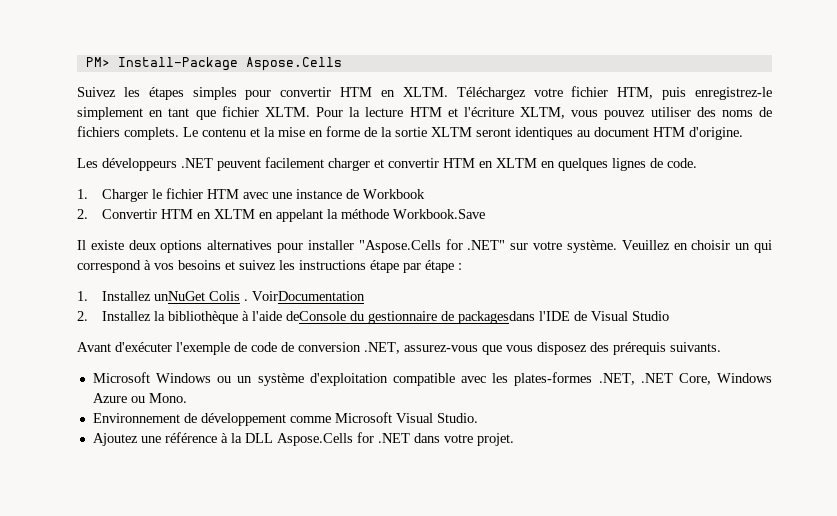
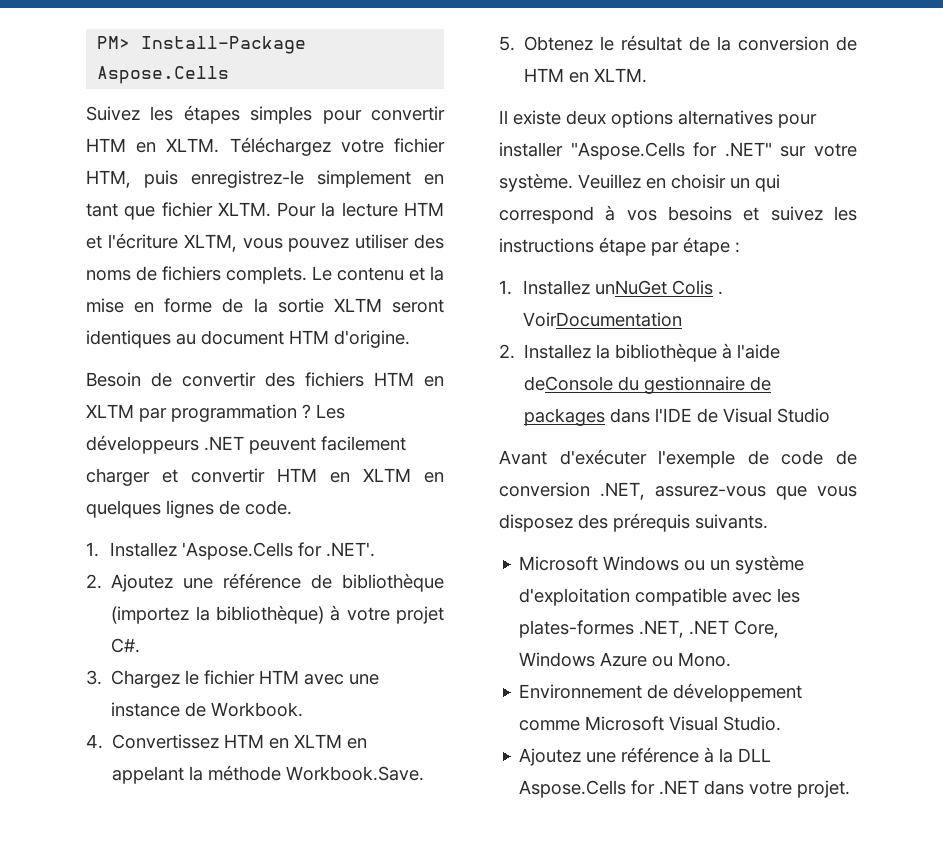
+ Besoin de convertir des fichiers HTM en XLTM par programmation ?
- 1. Charger le fichier HTM avec une instance de Workbook
- 2. Convertir HTM en XLTM en appelant la méthode Workbook.Save
+ 1. Installez 'Aspose.Cells for .NET'.
+ 2. Ajoutez une référence de bibliothèque (importez la bibliothèque) à votre projet C#.
+ 3. Chargez le fichier HTM avec une instance de Workbook.
+ 4. Convertissez HTM en XLTM en appelant la méthode Workbook.Save.
+ 5. Obtenez le résultat de la conversion de HTM en XLTM.
- 2. Installez la bibliothèque à l'aide deConsole du gestionnaire de packagesdans l'IDE de Visual Studio
+ 2. Installez la bibliothèque à l'aide deConsole du gestionnaire de packages dans l'IDE de Visual Studio

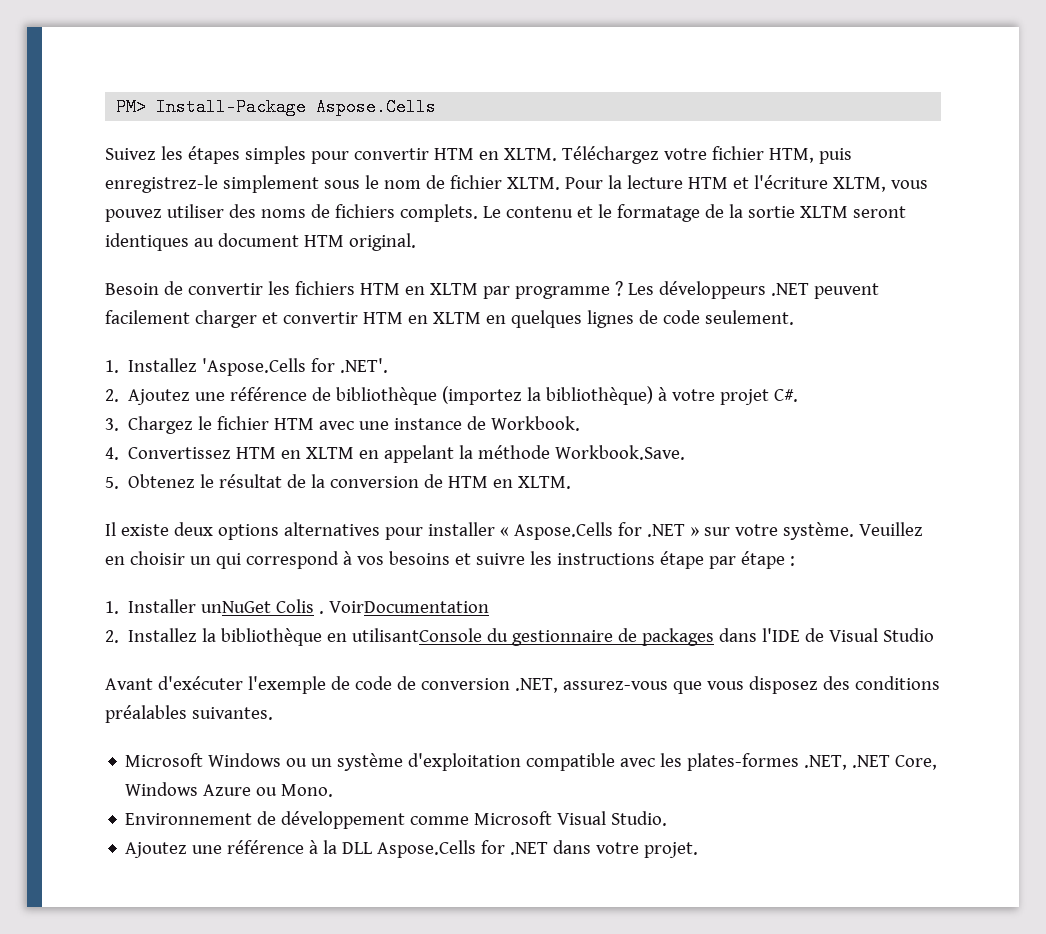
- Téléchargez votre fichier HTM, puis enregistrez-le simplement en tant que fichier XLTM.
+ Téléchargez votre fichier HTM, puis enregistrez-le simplement sous le nom de fichier XLTM.
- Le contenu et la mise en forme de la sortie XLTM seront identiques au document HTM d'origine.
+ Le contenu et le formatage de la sortie XLTM seront identiques au document HTM original.
- Besoin de convertir des fichiers HTM en XLTM par programmation ?
+ Besoin de convertir les fichiers HTM en XLTM par programme ?
- Les développeurs .NET peuvent facilement charger et convertir HTM en XLTM en quelques lignes de code.
+ Les développeurs .NET peuvent facilement charger et convertir HTM en XLTM en quelques lignes de code seulement.
- Il existe deux options alternatives pour installer "Aspose.Cells for .NET" sur votre système.
+ Il existe deux options alternatives pour installer « Aspose.Cells for .NET » sur votre système.
- Veuillez en choisir un qui correspond à vos besoins et suivez les instructions étape par étape :
+ Veuillez en choisir un qui correspond à vos besoins et suivre les instructions étape par étape :
- 1. Installez unNuGet Colis .
+ 1. Installer unNuGet Colis .
- 2. Installez la bibliothèque à l'aide deConsole du gestionnaire de packages dans l'IDE de Visual Studio
+ 2. Installez la bibliothèque en utilisantConsole du gestionnaire de packages dans l'IDE de Visual Studio
- Avant d'exécuter l'exemple de code de conversion .NET, assurez-vous que vous disposez des prérequis suivants.
+ Avant d'exécuter l'exemple de code de conversion .NET, assurez-vous que vous disposez des conditions préalables suivantes.

